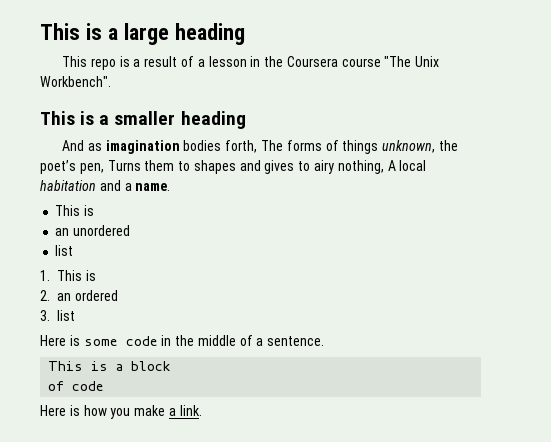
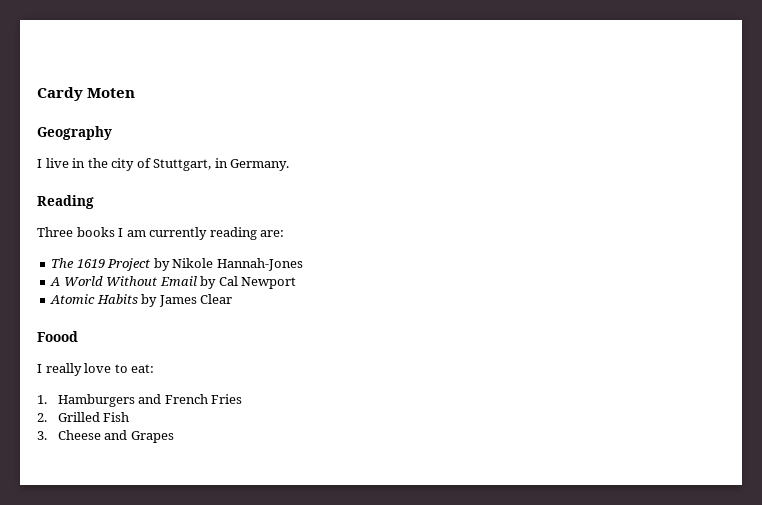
- This is a large heading
- This repo is a result of a lesson in the Coursera course "The Unix Workbench".
- This is a smaller heading
- And as imagination bodies forth, The forms of things unknown, the poet’s pen, Turns them to shapes and gives to airy nothing, A local habitation and a name.
- This is
- an unordered
- list
- 1. This is
+ Cardy Moten
+ Geography
+ I live in the city of Stuttgart, in Germany.
+ Reading
+ Three books I am currently reading are:
+ The 1619 Project by Nikole Hannah-Jones
+ A World Without Email by Cal Newport
+ Atomic Habits by James Clear
+ Foood
+ I really love to eat:
+ 1. Hamburgers and French Fries
- 2. an ordered
+ 2. Grilled Fish
- 3. list
- Here is some code in the middle of a sentence.
- This is a block
- of code
- Here is how you make a link.
+ 3. Cheese and Grapes

